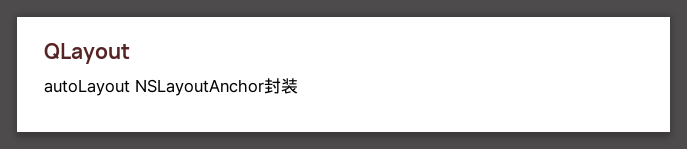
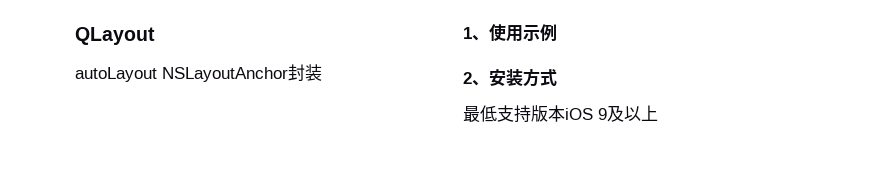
+ 1、使用示例
+ 2、安装方式
+ 最低支持版本iOS 9及以上

